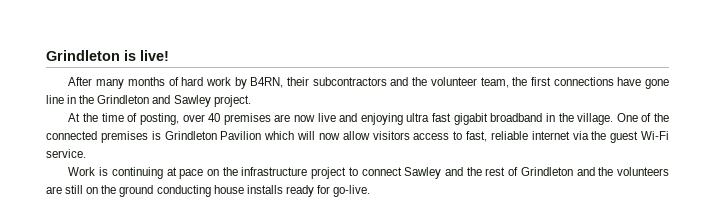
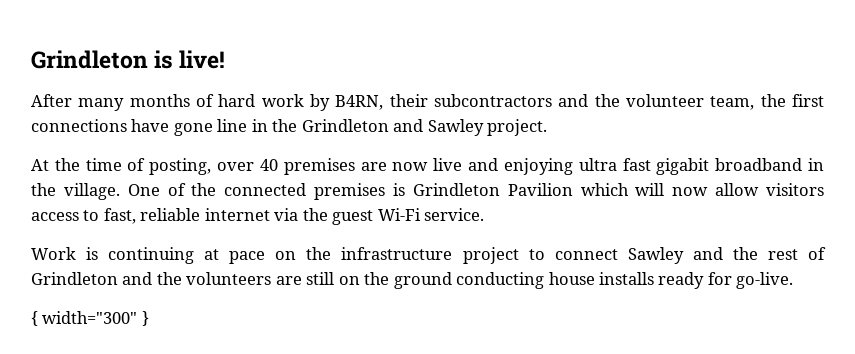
+ { width="300" }

